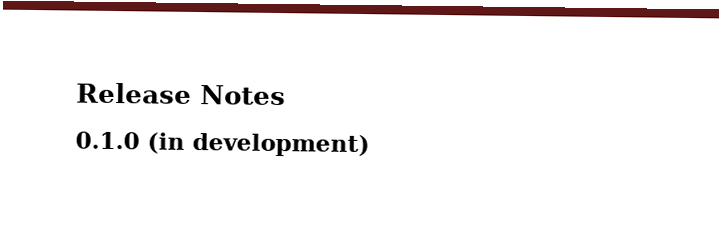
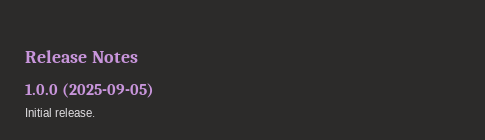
- 0.1.0 (in development)
+ 1.0.0 (2025-09-05)
+ Initial release.

